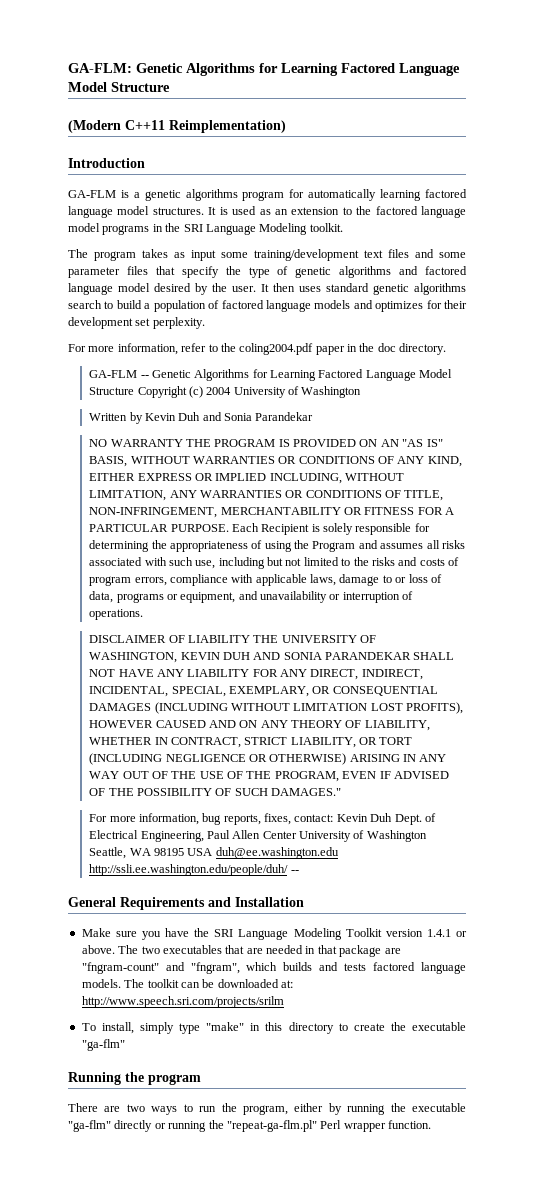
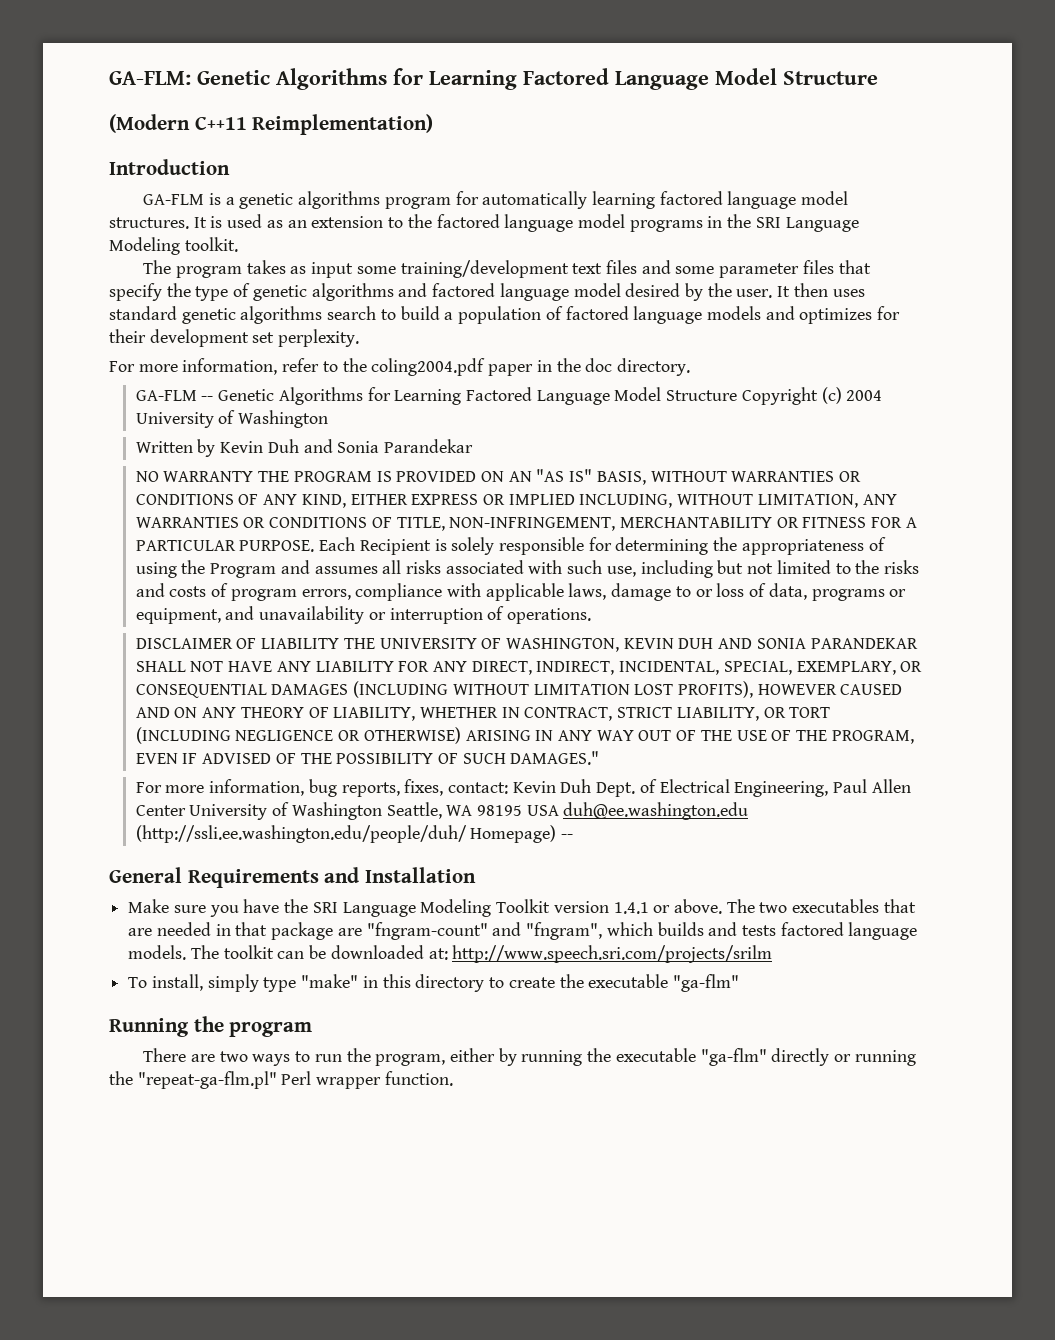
- For more information, bug reports, fixes, contact: Kevin Duh Dept. of Electrical Engineering, Paul Allen Center University of Washington Seattle, WA 98195 USA duh@ee.washington.edu http://ssli.ee.washington.edu/people/duh/ --
+ For more information, bug reports, fixes, contact: Kevin Duh Dept. of Electrical Engineering, Paul Allen Center University of Washington Seattle, WA 98195 USA duh@ee.washington.edu (http://ssli.ee.washington.edu/people/duh/ Homepage) --

